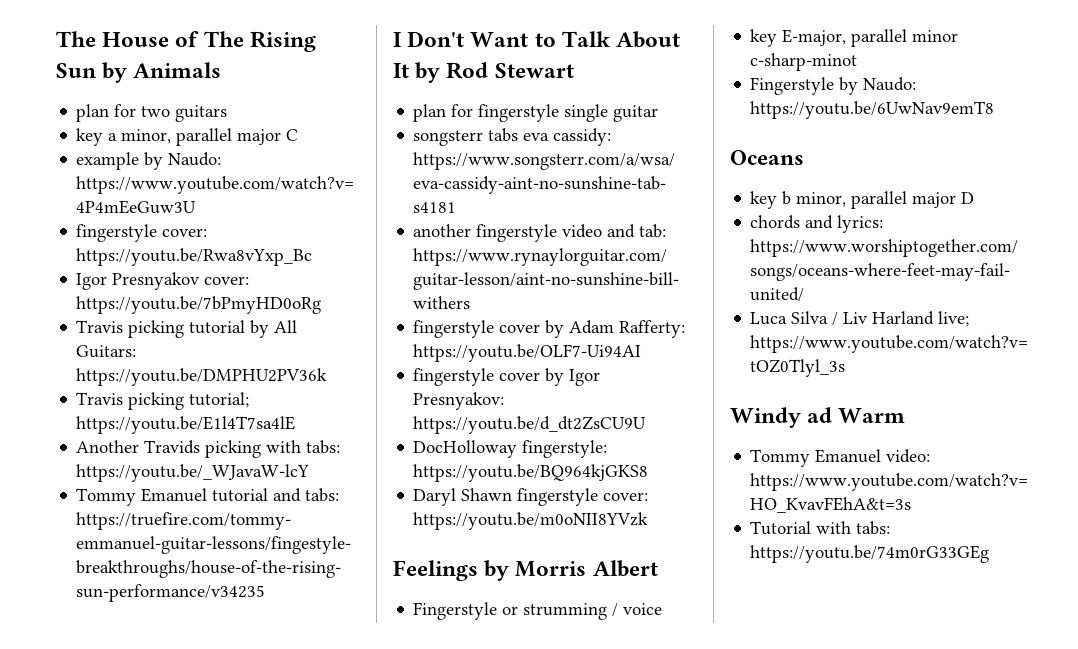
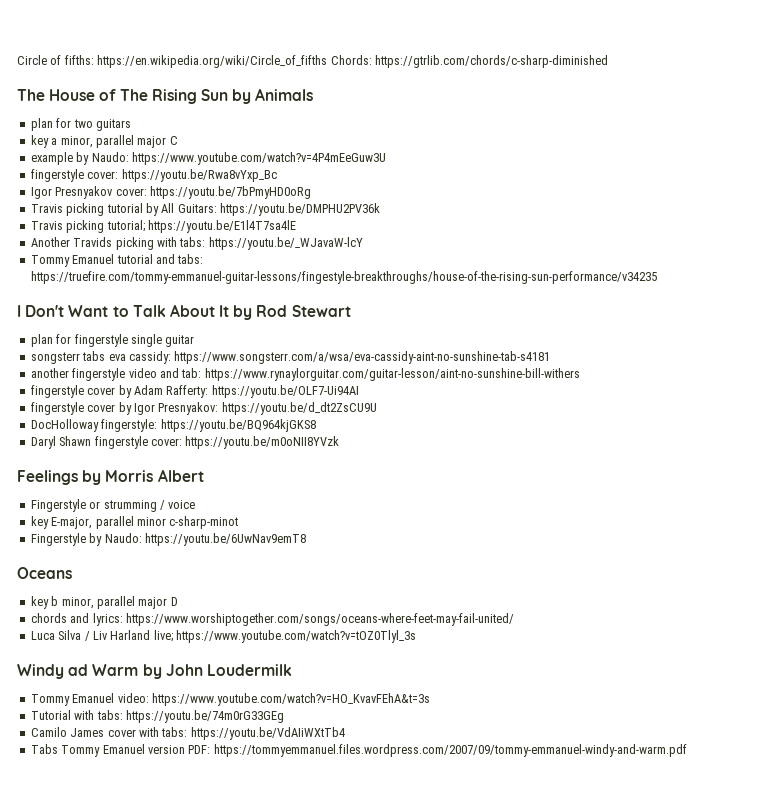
+ Circle of fifths: https://en.wikipedia.org/wiki/Circle_of_fifths Chords: https://gtrlib.com/chords/c-sharp-diminished
- Windy ad Warm
+ Windy ad Warm by John Loudermilk
+ Camilo James cover with tabs: https://youtu.be/VdAIiWXtTb4
+ Tabs Tommy Emanuel version PDF: https://tommyemmanuel.files.wordpress.com/2007/09/tommy-emmanuel-windy-and-warm.pdf

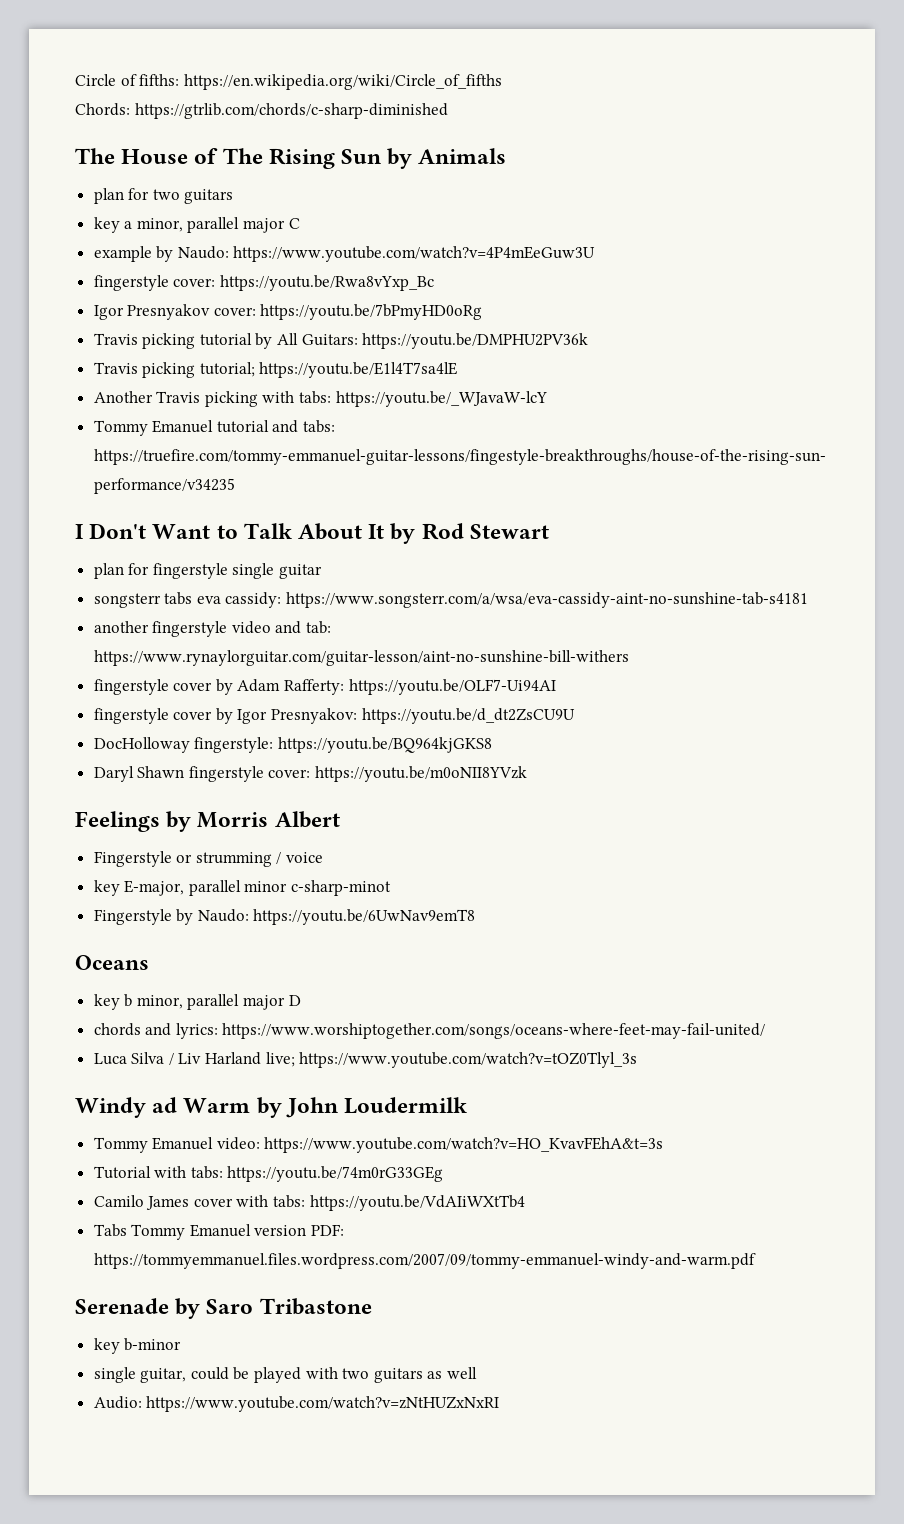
- Circle of fifths: https://en.wikipedia.org/wiki/Circle_of_fifths Chords: https://gtrlib.com/chords/c-sharp-diminished
+ Circle of fifths: https://en.wikipedia.org/wiki/Circle_of_fifths
+ Chords: https://gtrlib.com/chords/c-sharp-diminished
- Another Travids picking with tabs: https://youtu.be/_WJavaW-lcY
+ Another Travis picking with tabs: https://youtu.be/_WJavaW-lcY
+ Serenade by Saro Tribastone
+ key b-minor
+ single guitar, could be played with two guitars as well
+ Audio: https://www.youtube.com/watch?v=zNtHUZxNxRI

